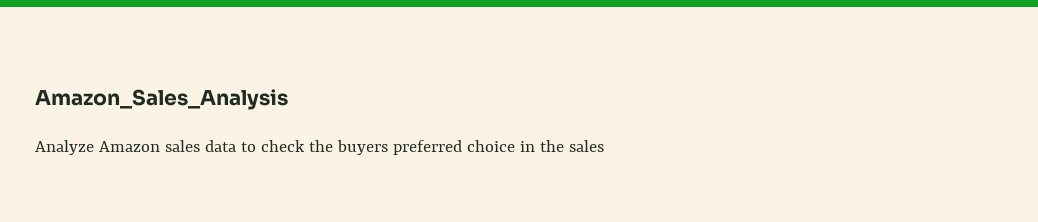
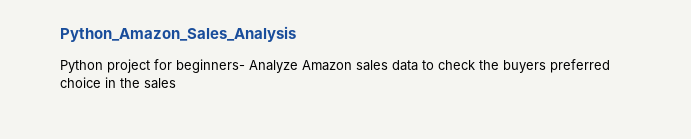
- Amazon_Sales_Analysis
- Analyze Amazon sales data to check the buyers preferred choice in the sales
+ Python_Amazon_Sales_Analysis
+ Python project for beginners- Analyze Amazon sales data to check the buyers preferred choice in the sales

